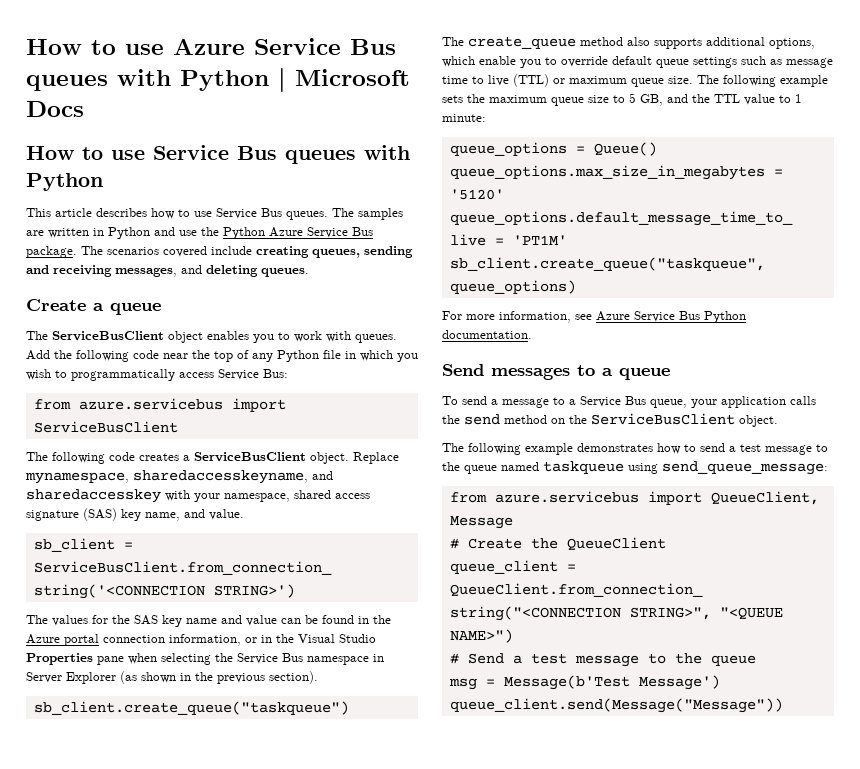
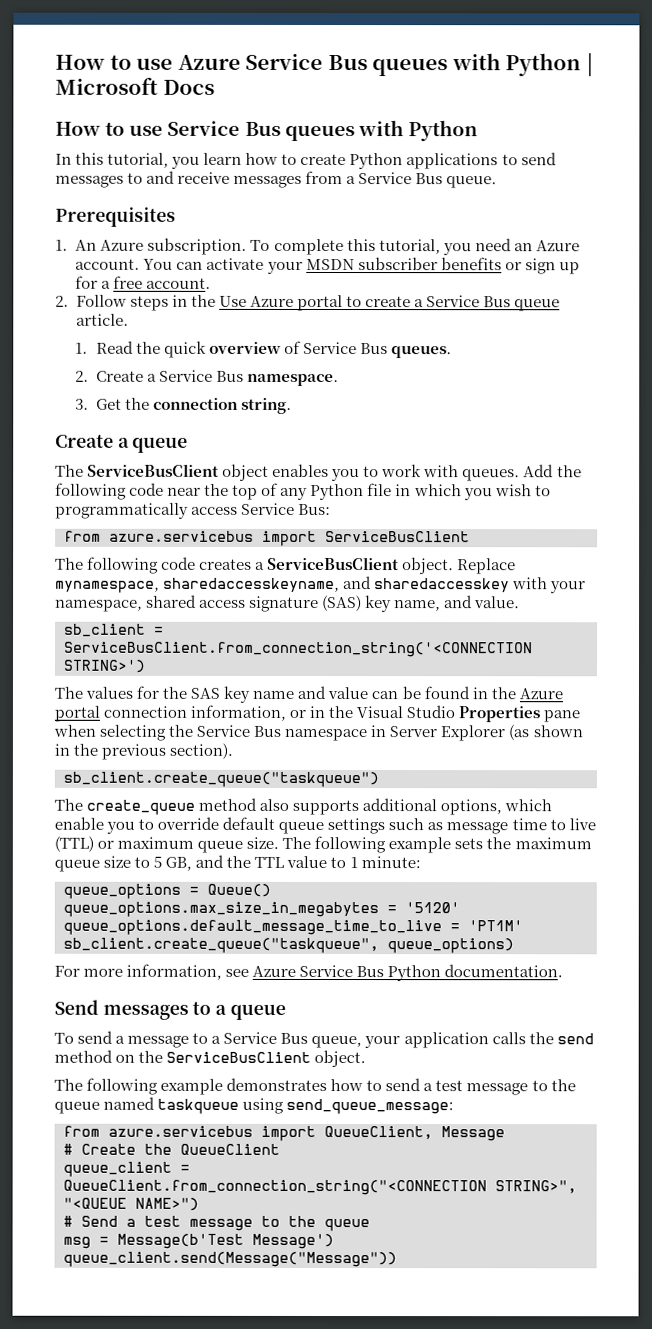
- This article describes how to use Service Bus queues. The samples are written in Python and use the Python Azure Service Bus package. The scenarios covered include creating queues, sending and receiving messages, and deleting queues.
+ In this tutorial, you learn how to create Python applications to send messages to and receive messages from a Service Bus queue.
+ Prerequisites
+ 1. An Azure subscription. To complete this tutorial, you need an Azure account. You can activate your MSDN subscriber benefits or sign up for a free account.
+ 2. Follow steps in the Use Azure portal to create a Service Bus queue article.
+ 1. Read the quick overview of Service Bus queues.
+ 2. Create a Service Bus namespace.
+ 3. Get the connection string.

